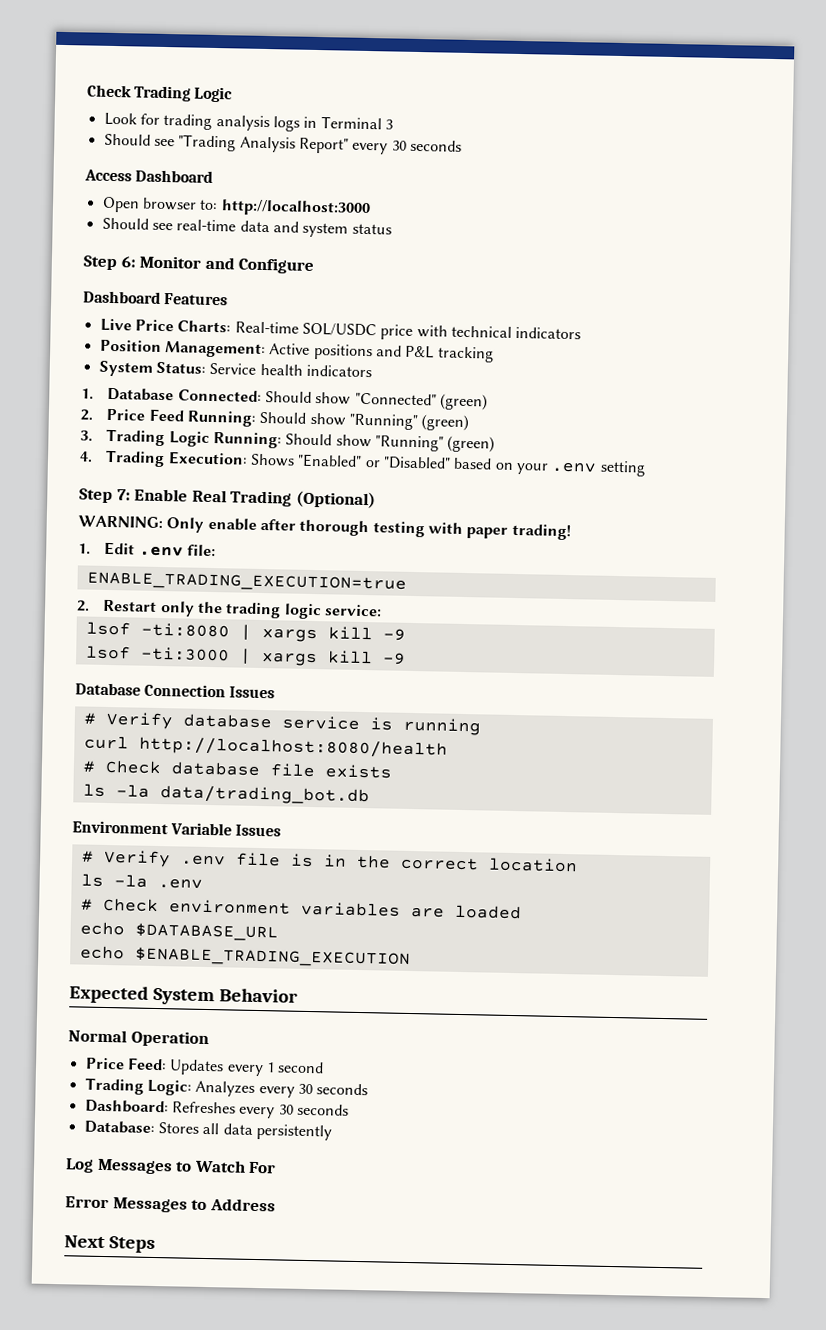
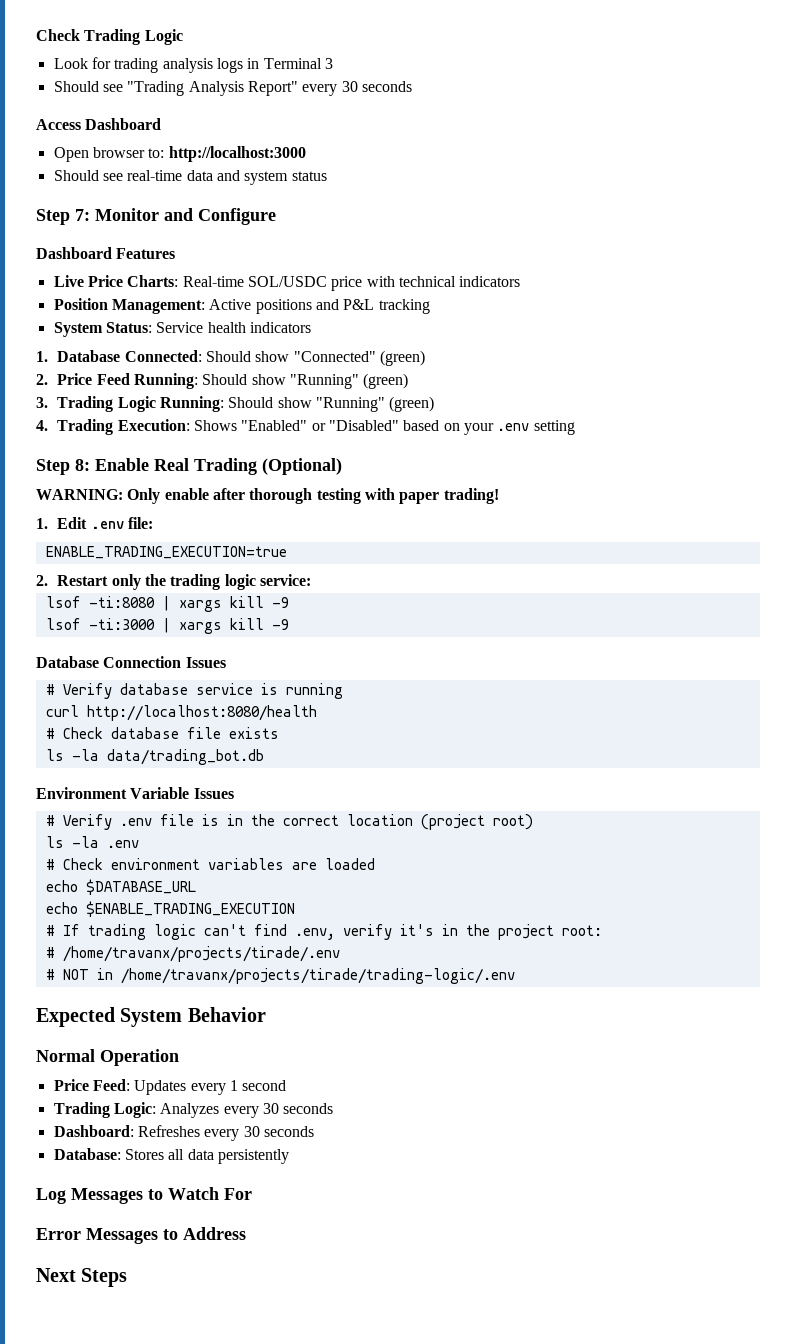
- Step 6: Monitor and Configure
+ Step 7: Monitor and Configure
- Step 7: Enable Real Trading (Optional)
+ Step 8: Enable Real Trading (Optional)
- # Verify .env file is in the correct location
+ # Verify .env file is in the correct location (project root)
+ # If trading logic can't find .env, verify it's in the project root:
+ # /home/travanx/projects/tirade/.env
+ # NOT in /home/travanx/projects/tirade/trading-logic/.env

